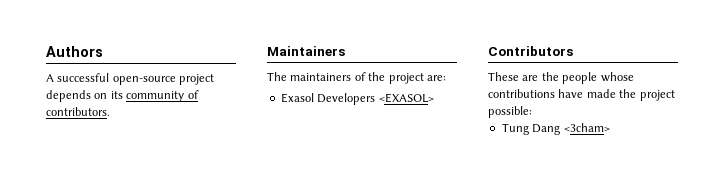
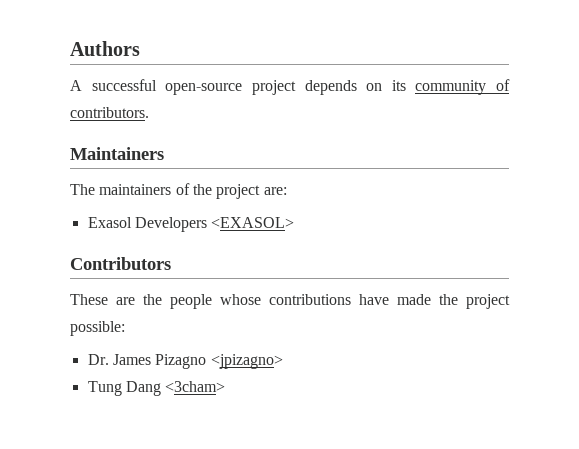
+ Dr. James Pizagno <jpizagno>

